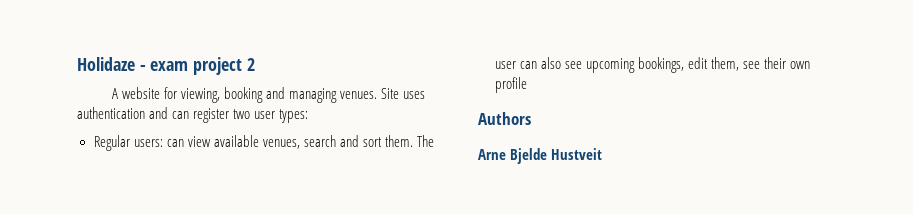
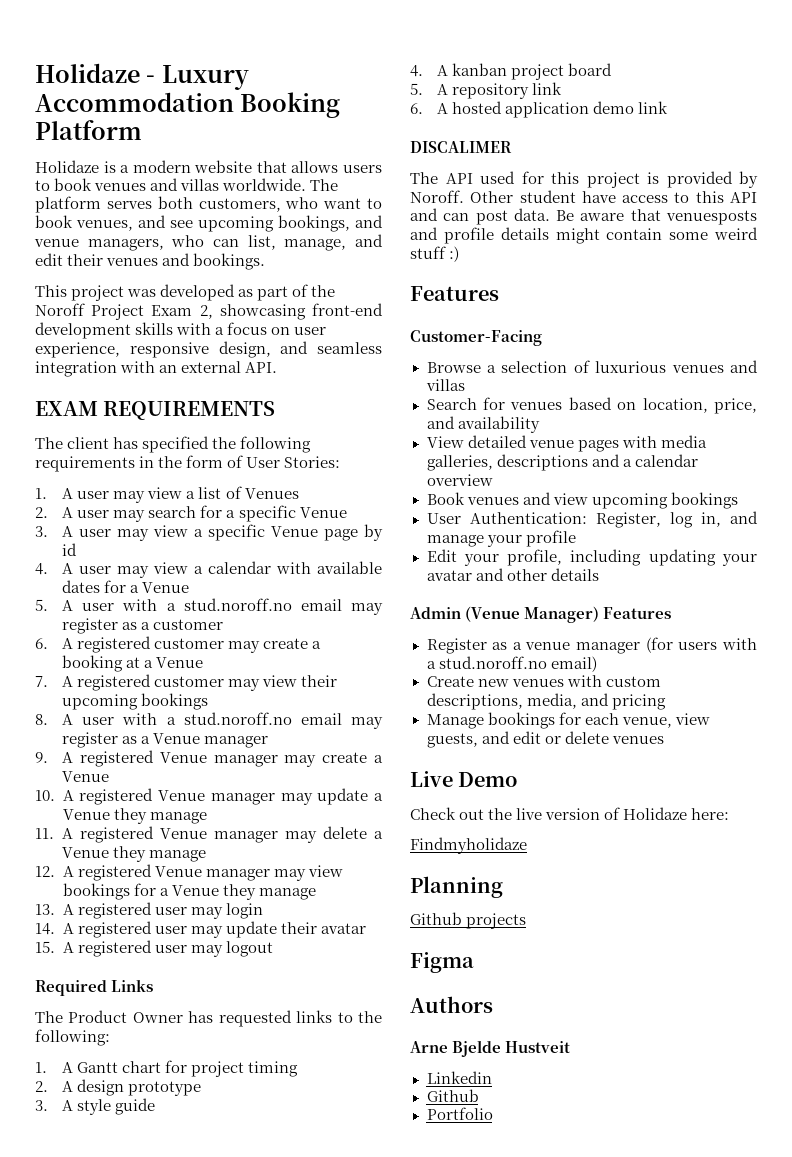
- Holidaze - exam project 2
- A website for viewing, booking and managing venues. Site uses authentication and can register two user types:
- Regular users: can view available venues, search and sort them. The user can also see upcoming bookings, edit them, see their own profile
+ Holidaze - Luxury Accommodation Booking Platform
+ Holidaze is a modern website that allows users to book venues and villas worldwide. The platform serves both customers, who want to book venues, and see upcoming bookings, and venue managers, who can list, manage, and edit their venues and bookings.
+ This project was developed as part of the Noroff Project Exam 2, showcasing front-end development skills with a focus on user experience, responsive design, and seamless integration with an external API.
+ EXAM REQUIREMENTS
+ The client has specified the following requirements in the form of User Stories:
+ 1. A user may view a list of Venues
+ 2. A user may search for a specific Venue
+ 3. A user may view a specific Venue page by id
+ 4. A user may view a calendar with available dates for a Venue
+ 5. A user with a stud.noroff.no email may register as a customer
+ 6. A registered customer may create a booking at a Venue
+ 7. A registered customer may view their upcoming bookings
+ 8. A user with a stud.noroff.no email may register as a Venue manager
+ 9. A registered Venue manager may create a Venue
+ 10. A registered Venue manager may update a Venue they manage
+ 11. A registered Venue manager may delete a Venue they manage
+ 12. A registered Venue manager may view bookings for a Venue they manage
+ 13. A registered user may login
+ 14. A registered user may update their avatar
+ 15. A registered user may logout
+ Required Links
+ The Product Owner has requested links to the following:
+ 1. A Gantt chart for project timing
+ 2. A design prototype
+ 3. A style guide
+ 4. A kanban project board
+ 5. A repository link
+ 6. A hosted application demo link
+ DISCALIMER
+ The API used for this project is provided by Noroff. Other student have access to this API and can post data. Be aware that venuesposts and profile details might contain some weird stuff :)
+ Features
+ Customer-Facing
+ Browse a selection of luxurious venues and villas
+ Search for venues based on location, price, and availability
+ View detailed venue pages with media galleries, descriptions and a calendar overview
+ Book venues and view upcoming bookings
+ User Authentication: Register, log in, and manage your profile
+ Edit your profile, including updating your avatar and other details
+ Admin (Venue Manager) Features
+ Register as a venue manager (for users with a stud.noroff.no email)
+ Create new venues with custom descriptions, media, and pricing
+ Manage bookings for each venue, view guests, and edit or delete venues
+ Live Demo
+ Check out the live version of Holidaze here:
+ Findmyholidaze
+ Planning
+ Github projects
+ Figma
+ Linkedin
+ Github
+ Portfolio

